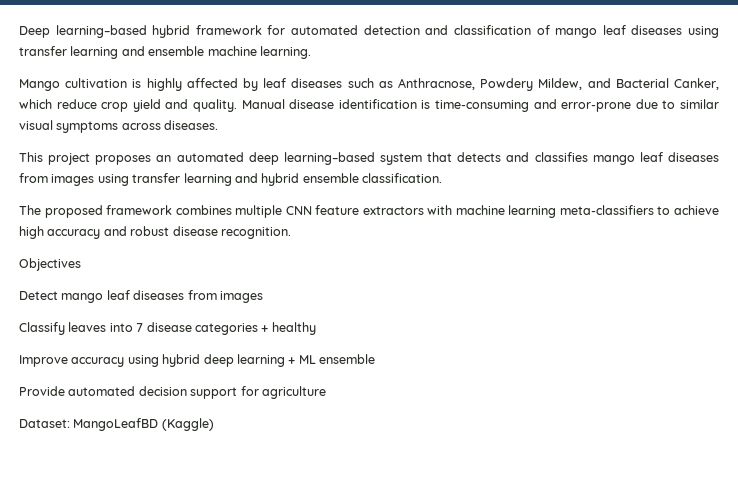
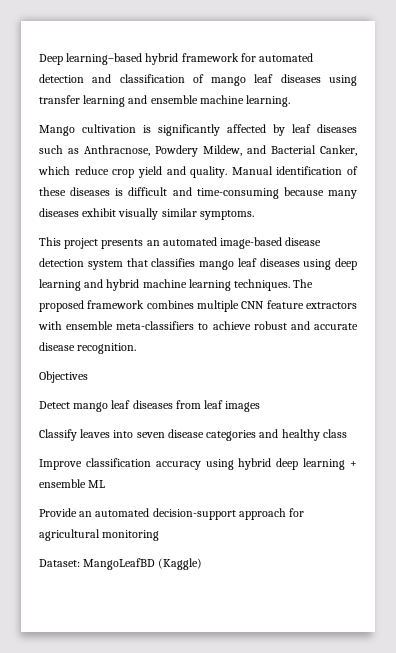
- Mango cultivation is highly affected by leaf diseases such as Anthracnose, Powdery Mildew, and Bacterial Canker, which reduce crop yield and quality.
+ Mango cultivation is significantly affected by leaf diseases such as Anthracnose, Powdery Mildew, and Bacterial Canker, which reduce crop yield and quality.
- Manual disease identification is time-consuming and error-prone due to similar visual symptoms across diseases.
+ Manual identification of these diseases is difficult and time-consuming because many diseases exhibit visually similar symptoms.
- This project proposes an automated deep learning–based system that detects and classifies mango leaf diseases from images using transfer learning and hybrid ensemble classification.
- The proposed framework combines multiple CNN feature extractors with machine learning meta-classifiers to achieve high accuracy and robust disease recognition.
+ This project presents an automated image-based disease detection system that classifies mango leaf diseases using deep learning and hybrid machine learning techniques. The proposed framework combines multiple CNN feature extractors with ensemble meta-classifiers to achieve robust and accurate disease recognition.
- Detect mango leaf diseases from images
+ Detect mango leaf diseases from leaf images
- Classify leaves into 7 disease categories + healthy
+ Classify leaves into seven disease categories and healthy class
- Improve accuracy using hybrid deep learning + ML ensemble
+ Improve classification accuracy using hybrid deep learning + ensemble ML
- Provide automated decision support for agriculture
+ Provide an automated decision-support approach for agricultural monitoring

